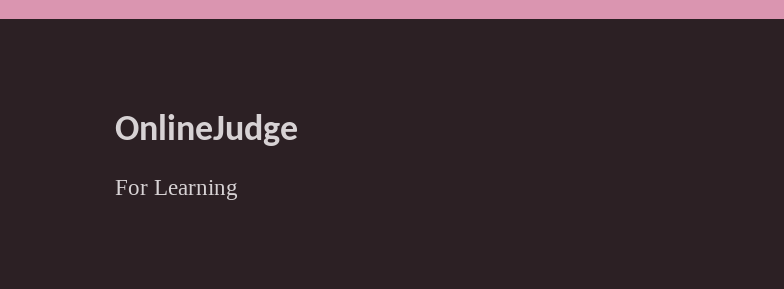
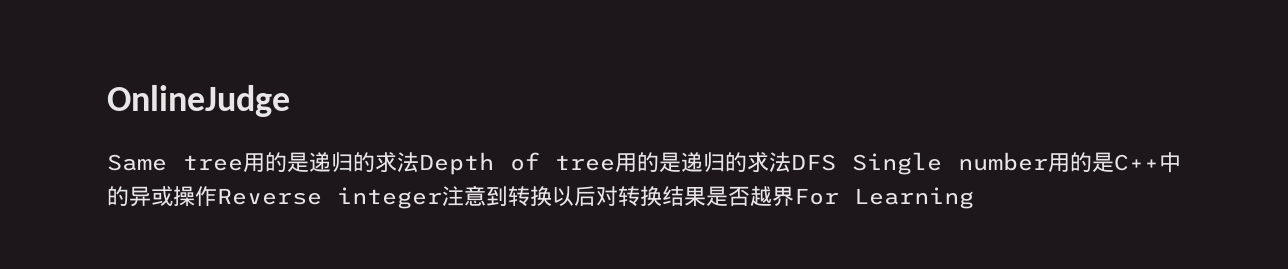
- For Learning
+ Same tree用的是递归的求法Depth of tree用的是递归的求法DFS Single number用的是C++中的异或操作Reverse integer注意到转换以后对转换结果是否越界For Learning

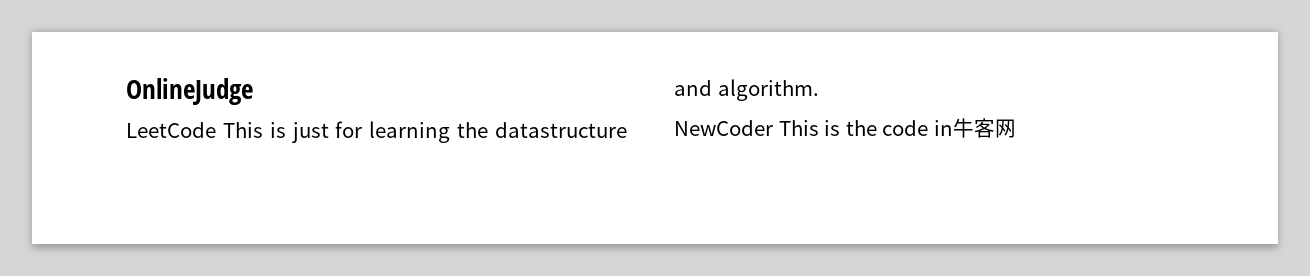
- Same tree用的是递归的求法Depth of tree用的是递归的求法DFS Single number用的是C++中的异或操作Reverse integer注意到转换以后对转换结果是否越界For Learning
+ LeetCode This is just for learning the datastructure and algorithm.
+ NewCoder This is the code in牛客网

